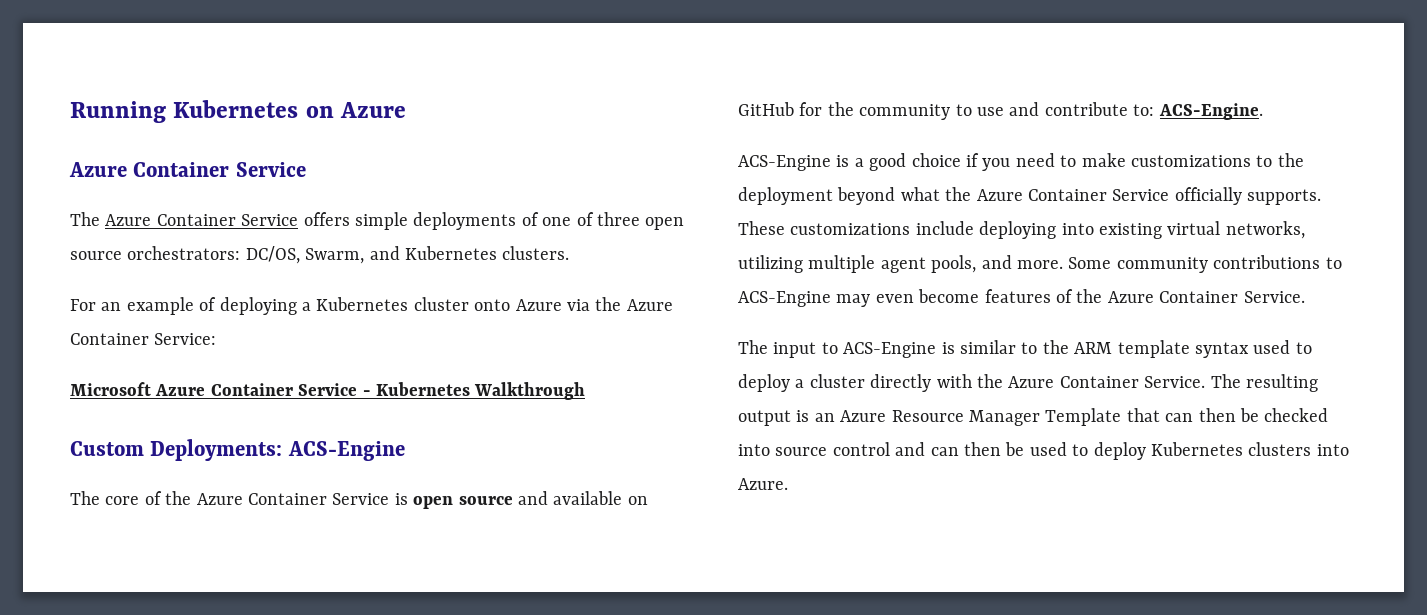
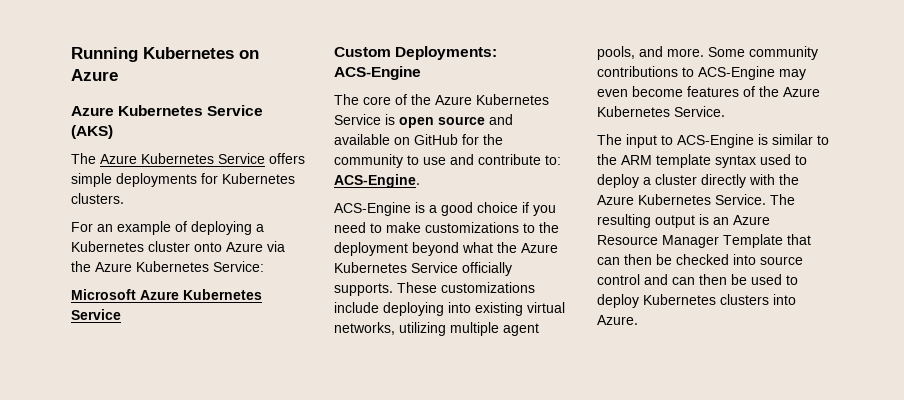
  Running Kubernetes on Azure
- Azure Container Service
+ Azure Kubernetes Service (AKS)
- The Azure Container Service offers simple deployments of one of three open source orchestrators: DC/OS, Swarm, and Kubernetes clusters.
+ The Azure Kubernetes Service offers simple deployments for Kubernetes clusters.
- For an example of deploying a Kubernetes cluster onto Azure via the Azure Container Service:
+ For an example of deploying a Kubernetes cluster onto Azure via the Azure Kubernetes Service:
- Microsoft Azure Container Service - Kubernetes Walkthrough
+ Microsoft Azure Kubernetes Service
- The core of the Azure Container Service is open source and available on GitHub for the community to use and contribute to: ACS-Engine.
+ The core of the Azure Kubernetes Service is open source and available on GitHub for the community to use and contribute to: ACS-Engine.
- ACS-Engine is a good choice if you need to make customizations to the deployment beyond what the Azure Container Service officially supports.
+ ACS-Engine is a good choice if you need to make customizations to the deployment beyond what the Azure Kubernetes Service officially supports.
- Some community contributions to ACS-Engine may even become features of the Azure Container Service.
+ Some community contributions to ACS-Engine may even become features of the Azure Kubernetes Service.
- The input to ACS-Engine is similar to the ARM template syntax used to deploy a cluster directly with the Azure Container Service.
+ The input to ACS-Engine is similar to the ARM template syntax used to deploy a cluster directly with the Azure Kubernetes Service.

